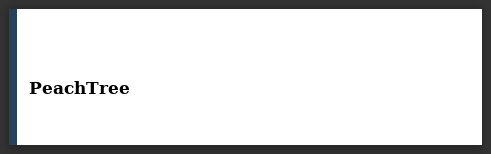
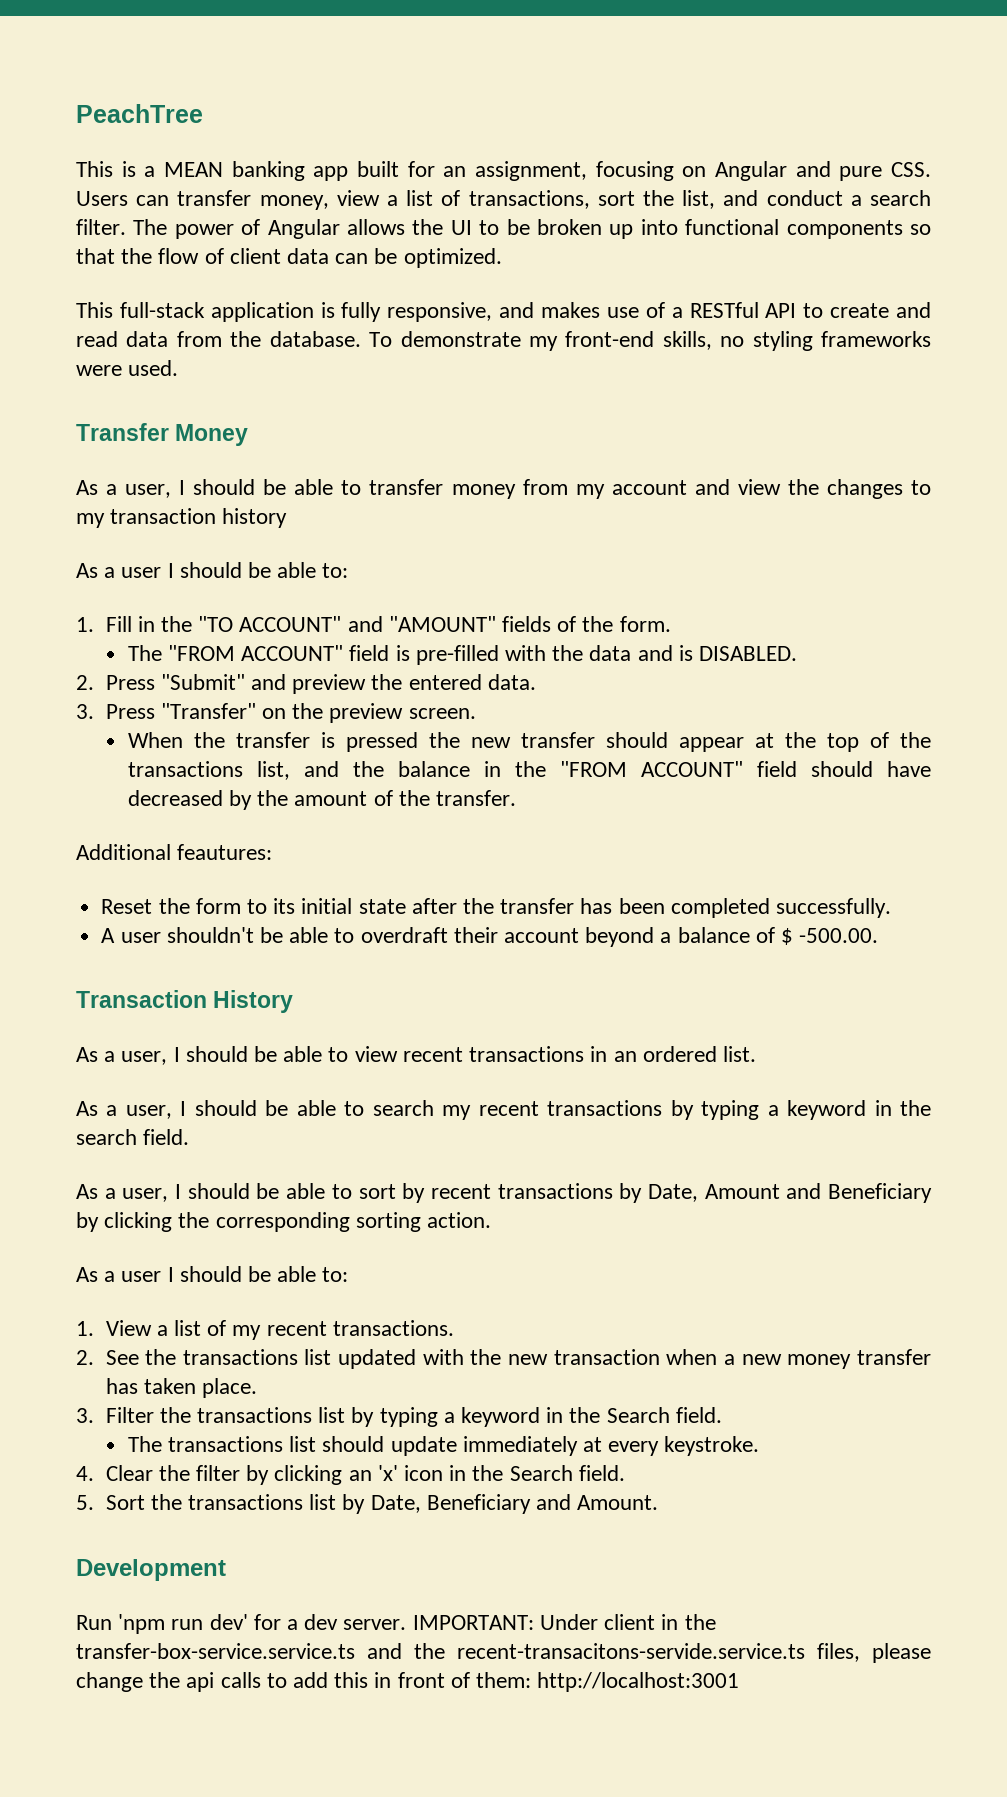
+ This is a MEAN banking app built for an assignment, focusing on Angular and pure CSS. Users can transfer money, view a list of transactions, sort the list, and conduct a search filter. The power of Angular allows the UI to be broken up into functional components so that the flow of client data can be optimized.
+ This full-stack application is fully responsive, and makes use of a RESTful API to create and read data from the database. To demonstrate my front-end skills, no styling frameworks were used.
+ Transfer Money
+ As a user, I should be able to transfer money from my account and view the changes to my transaction history
+ As a user I should be able to:
+ 1. Fill in the "TO ACCOUNT" and "AMOUNT" fields of the form.
+ The "FROM ACCOUNT" field is pre-filled with the data and is DISABLED.
+ 2. Press "Submit" and preview the entered data.
+ 3. Press "Transfer" on the preview screen.
+ When the transfer is pressed the new transfer should appear at the top of the transactions list, and the balance in the "FROM ACCOUNT" field should have decreased by the amount of the transfer.
+ Additional feautures:
+ Reset the form to its initial state after the transfer has been completed successfully.
+ A user shouldn't be able to overdraft their account beyond a balance of $ -500.00.
+ Transaction History
+ As a user, I should be able to view recent transactions in an ordered list.
+ As a user, I should be able to search my recent transactions by typing a keyword in the search field.
+ As a user, I should be able to sort by recent transactions by Date, Amount and Beneficiary by clicking the corresponding sorting action.
+ As a user I should be able to:
+ 1. View a list of my recent transactions.
+ 2. See the transactions list updated with the new transaction when a new money transfer has taken place.
+ 3. Filter the transactions list by typing a keyword in the Search field.
+ The transactions list should update immediately at every keystroke.
+ 4. Clear the filter by clicking an 'x' icon in the Search field.
+ 5. Sort the transactions list by Date, Beneficiary and Amount.
+ Development
+ Run 'npm run dev' for a dev server. IMPORTANT: Under client in the transfer-box-service.service.ts and the recent-transacitons-servide.service.ts files, please change the api calls to add this in front of them: http://localhost:3001

